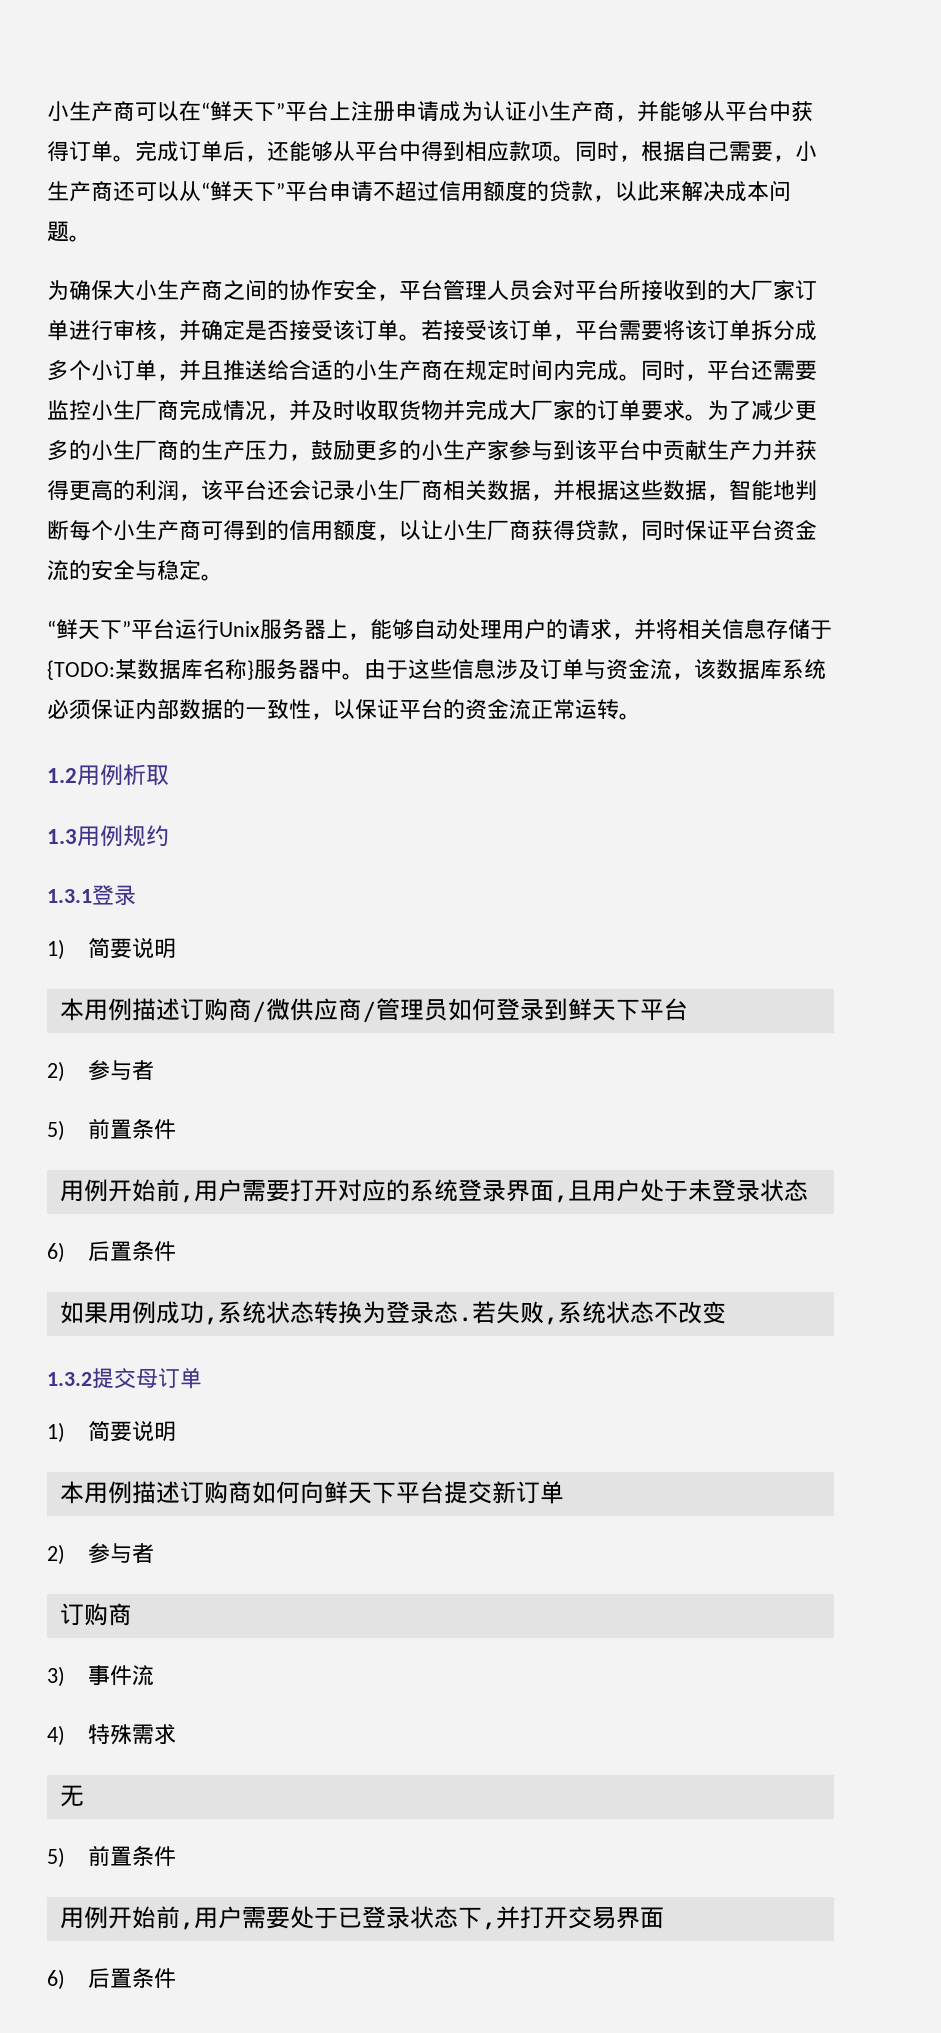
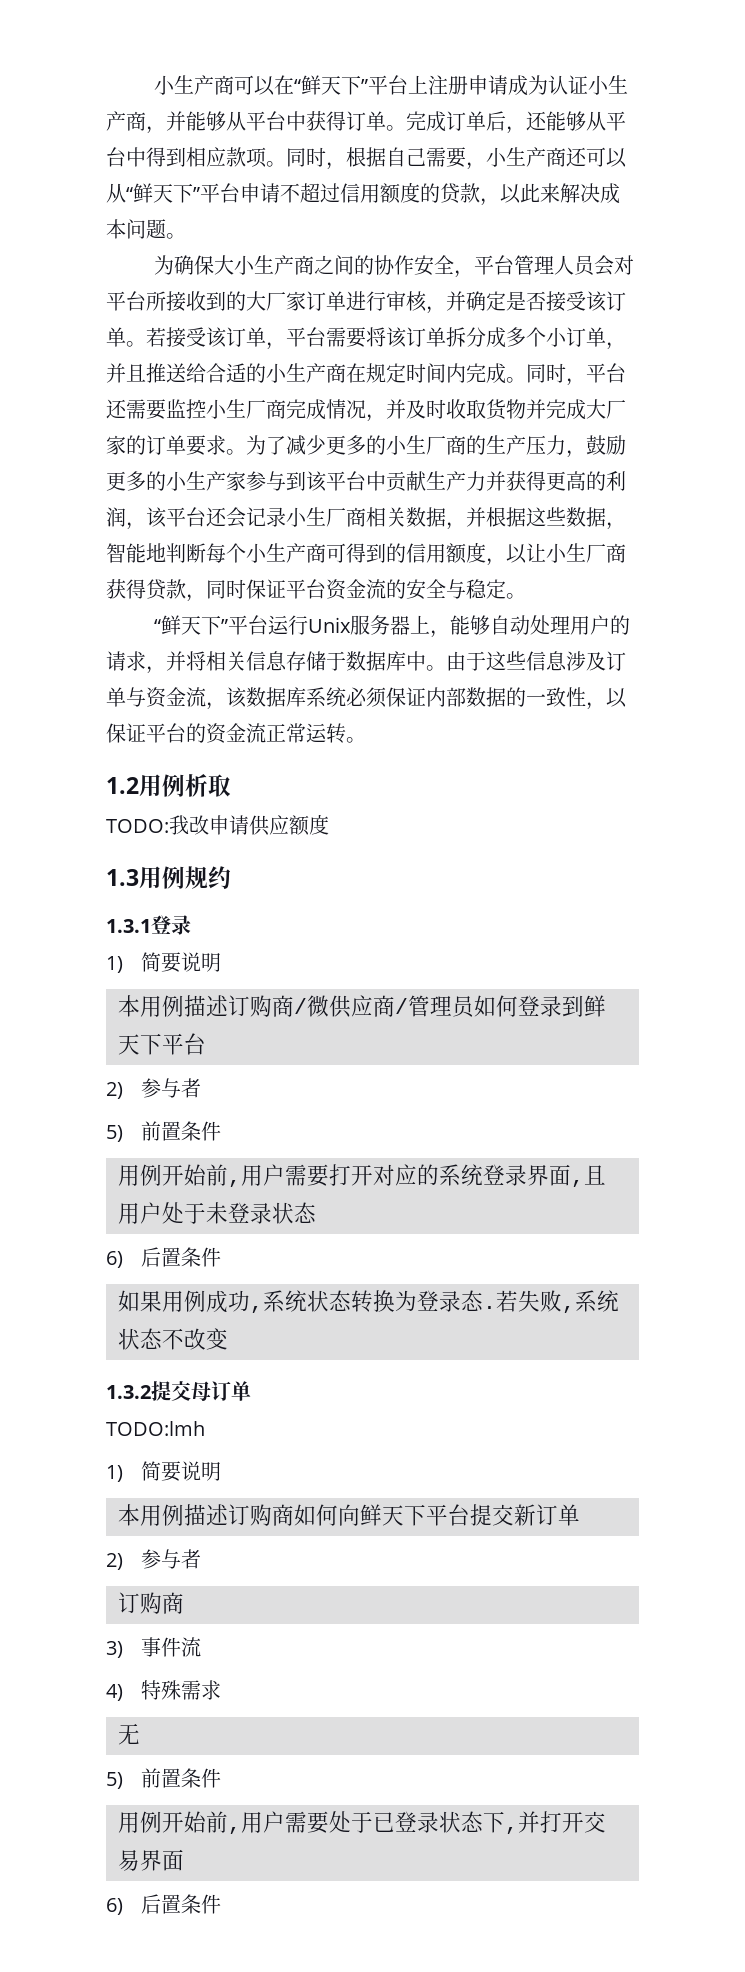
- “鲜天下”平台运行Unix服务器上，能够自动处理用户的请求，并将相关信息存储于{TODO:某数据库名称}服务器中。
+ “鲜天下”平台运行Unix服务器上，能够自动处理用户的请求，并将相关信息存储于数据库中。
+ TODO:我改申请供应额度
+ TODO:lmh

